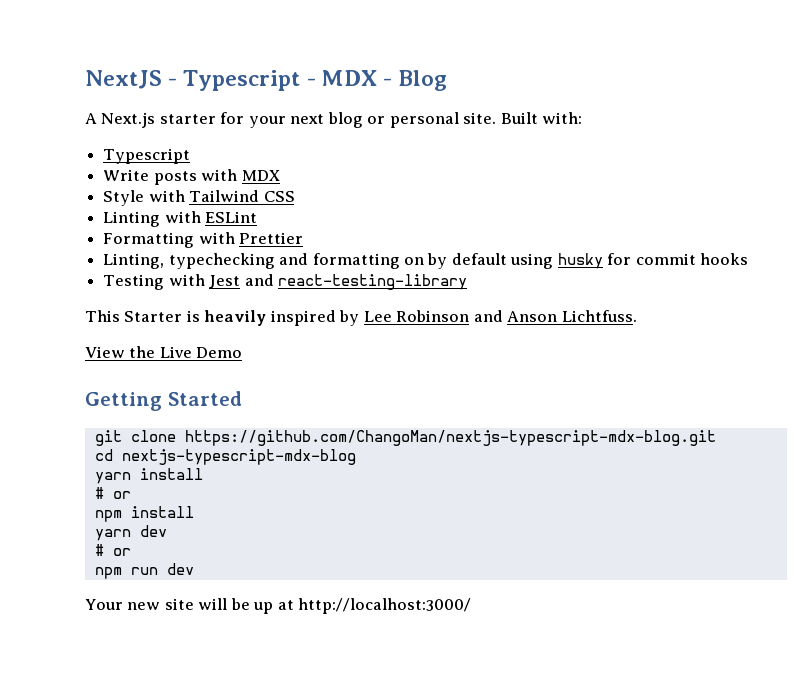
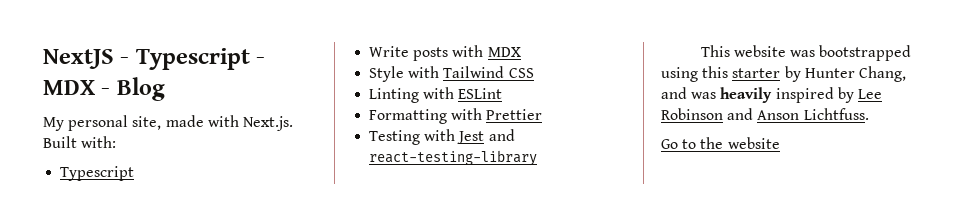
- A Next.js starter for your next blog or personal site. Built with:
+ My personal site, made with Next.js. Built with:
- Linting, typechecking and formatting on by default using husky for commit hooks
- This Starter is heavily inspired by Lee Robinson and Anson Lichtfuss.
+ This website was bootstrapped using this starter by Hunter Chang, and was heavily inspired by Lee Robinson and Anson Lichtfuss.
- View the Live Demo
- Getting Started
- git clone https://github.com/ChangoMan/nextjs-typescript-mdx-blog.git
- cd nextjs-typescript-mdx-blog
- yarn install
- # or
- npm install
- yarn dev
- # or
- npm run dev
- Your new site will be up at http://localhost:3000/
+ Go to the website

